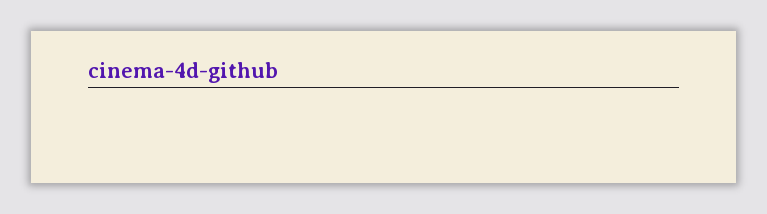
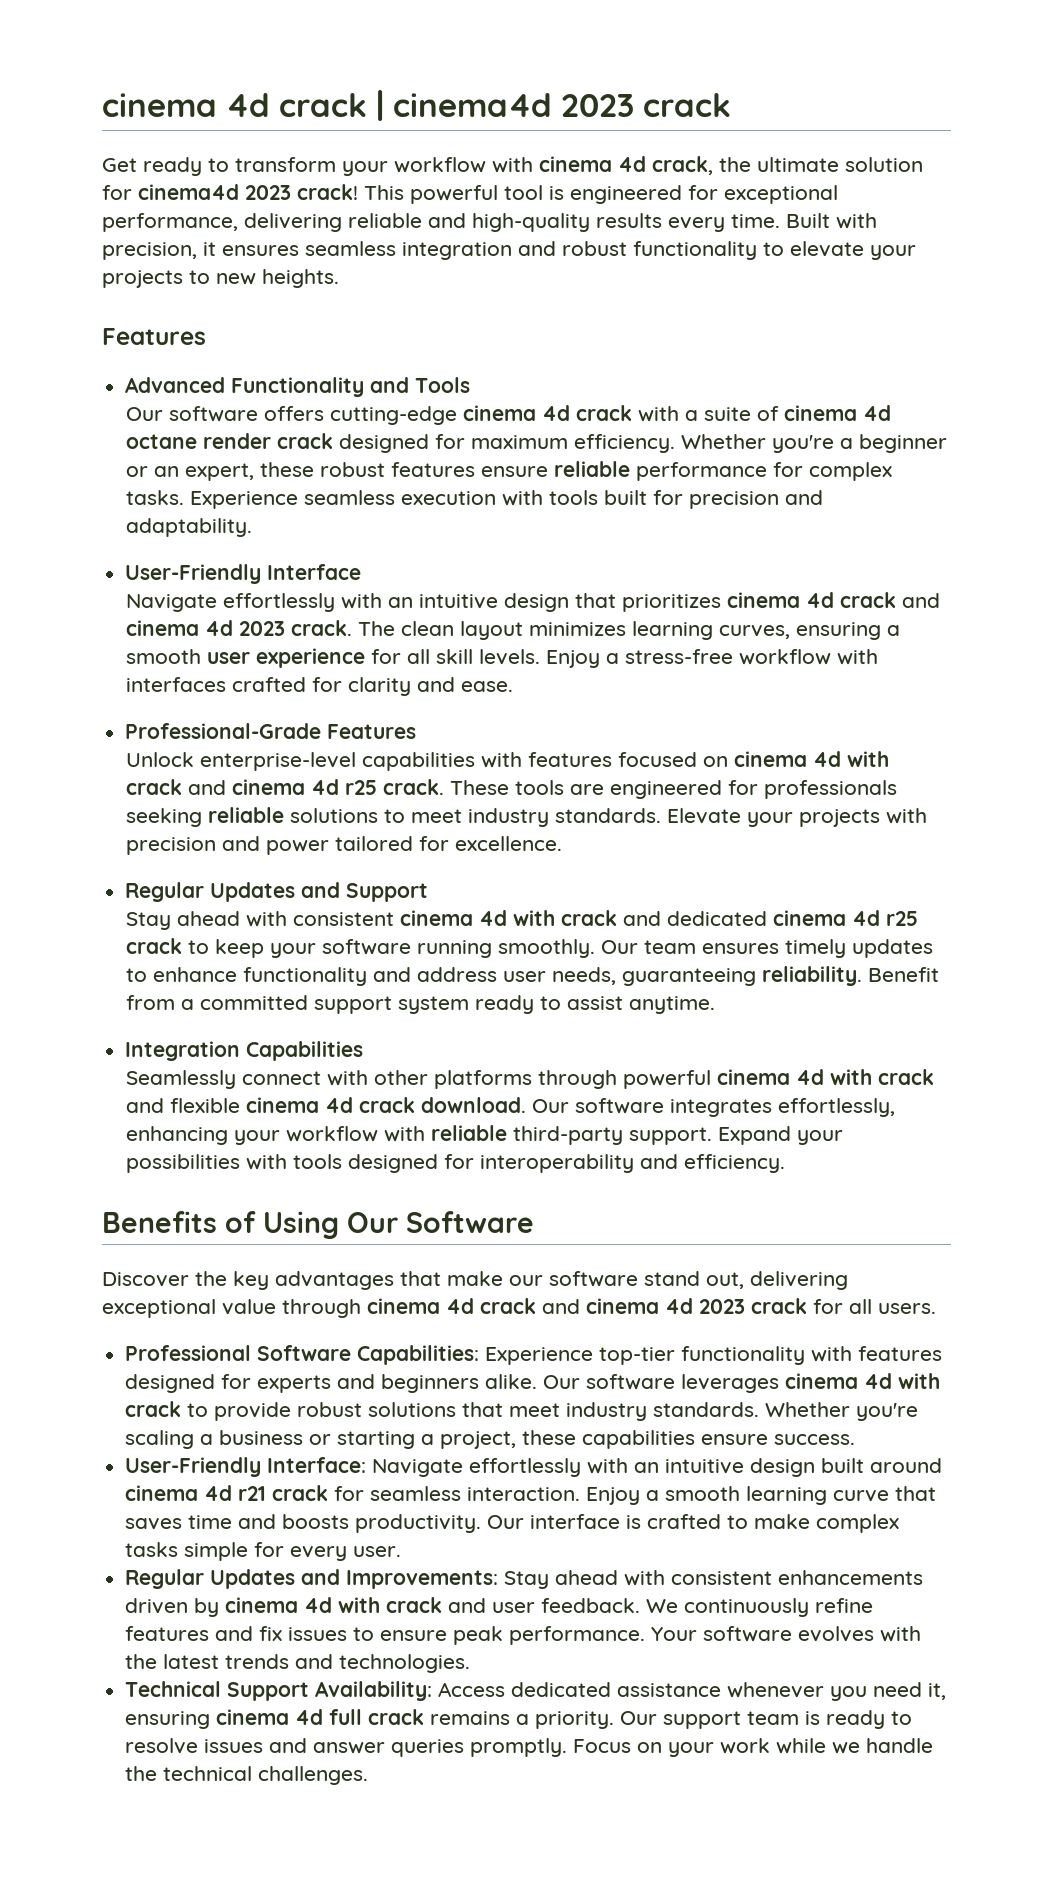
- cinema-4d-github
+ cinema 4d crack | cinema4d 2023 crack
+ Get ready to transform your workflow with cinema 4d crack, the ultimate solution for cinema4d 2023 crack! This powerful tool is engineered for exceptional performance, delivering reliable and high-quality results every time. Built with precision, it ensures seamless integration and robust functionality to elevate your projects to new heights.
+ Features
+ Advanced Functionality and Tools
+ Our software offers cutting-edge cinema 4d crack with a suite of cinema 4d octane render crack designed for maximum efficiency. Whether you're a beginner or an expert, these robust features ensure reliable performance for complex tasks. Experience seamless execution with tools built for precision and adaptability.
+ User-Friendly Interface
+ Navigate effortlessly with an intuitive design that prioritizes cinema 4d crack and cinema 4d 2023 crack. The clean layout minimizes learning curves, ensuring a smooth user experience for all skill levels. Enjoy a stress-free workflow with interfaces crafted for clarity and ease.
+ Professional-Grade Features
+ Unlock enterprise-level capabilities with features focused on cinema 4d with crack and cinema 4d r25 crack. These tools are engineered for professionals seeking reliable solutions to meet industry standards. Elevate your projects with precision and power tailored for excellence.
+ Regular Updates and Support
+ Stay ahead with consistent cinema 4d with crack and dedicated cinema 4d r25 crack to keep your software running smoothly. Our team ensures timely updates to enhance functionality and address user needs, guaranteeing reliability. Benefit from a committed support system ready to assist anytime.
+ Integration Capabilities
+ Seamlessly connect with other platforms through powerful cinema 4d with crack and flexible cinema 4d crack download. Our software integrates effortlessly, enhancing your workflow with reliable third-party support. Expand your possibilities with tools designed for interoperability and efficiency.
+ Benefits of Using Our Software
+ Discover the key advantages that make our software stand out, delivering exceptional value through cinema 4d crack and cinema 4d 2023 crack for all users.
+ Professional Software Capabilities: Experience top-tier functionality with features designed for experts and beginners alike. Our software leverages cinema 4d with crack to provide robust solutions that meet industry standards. Whether you're scaling a business or starting a project, these capabilities ensure success.
+ User-Friendly Interface: Navigate effortlessly with an intuitive design built around cinema 4d r21 crack for seamless interaction. Enjoy a smooth learning curve that saves time and boosts productivity. Our interface is crafted to make complex tasks simple for every user.
+ Regular Updates and Improvements: Stay ahead with consistent enhancements driven by cinema 4d with crack and user feedback. We continuously refine features and fix issues to ensure peak performance. Your software evolves with the latest trends and technologies.
+ Technical Support Availability: Access dedicated assistance whenever you need it, ensuring cinema 4d full crack remains a priority. Our support team is ready to resolve issues and answer queries promptly. Focus on your work while we handle the technical challenges.

